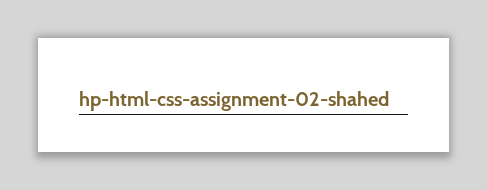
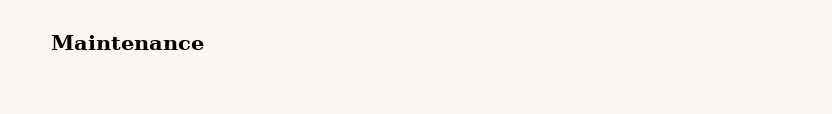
- hp-html-css-assignment-02-shahed
+ Maintenance

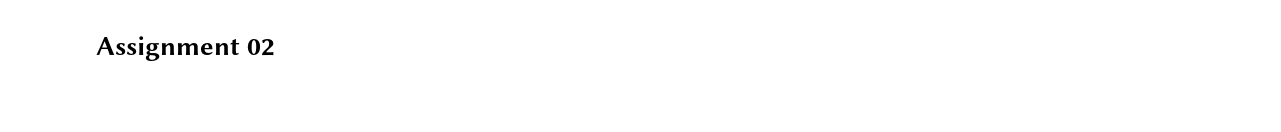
- Maintenance
+ Assignment 02

